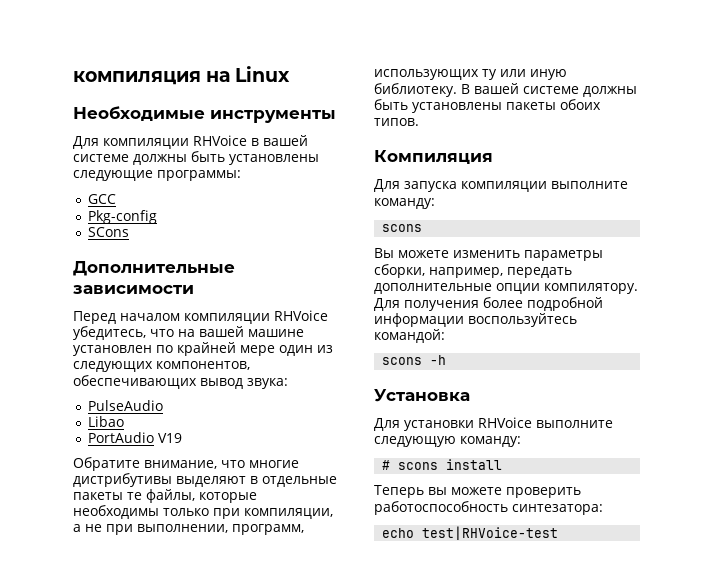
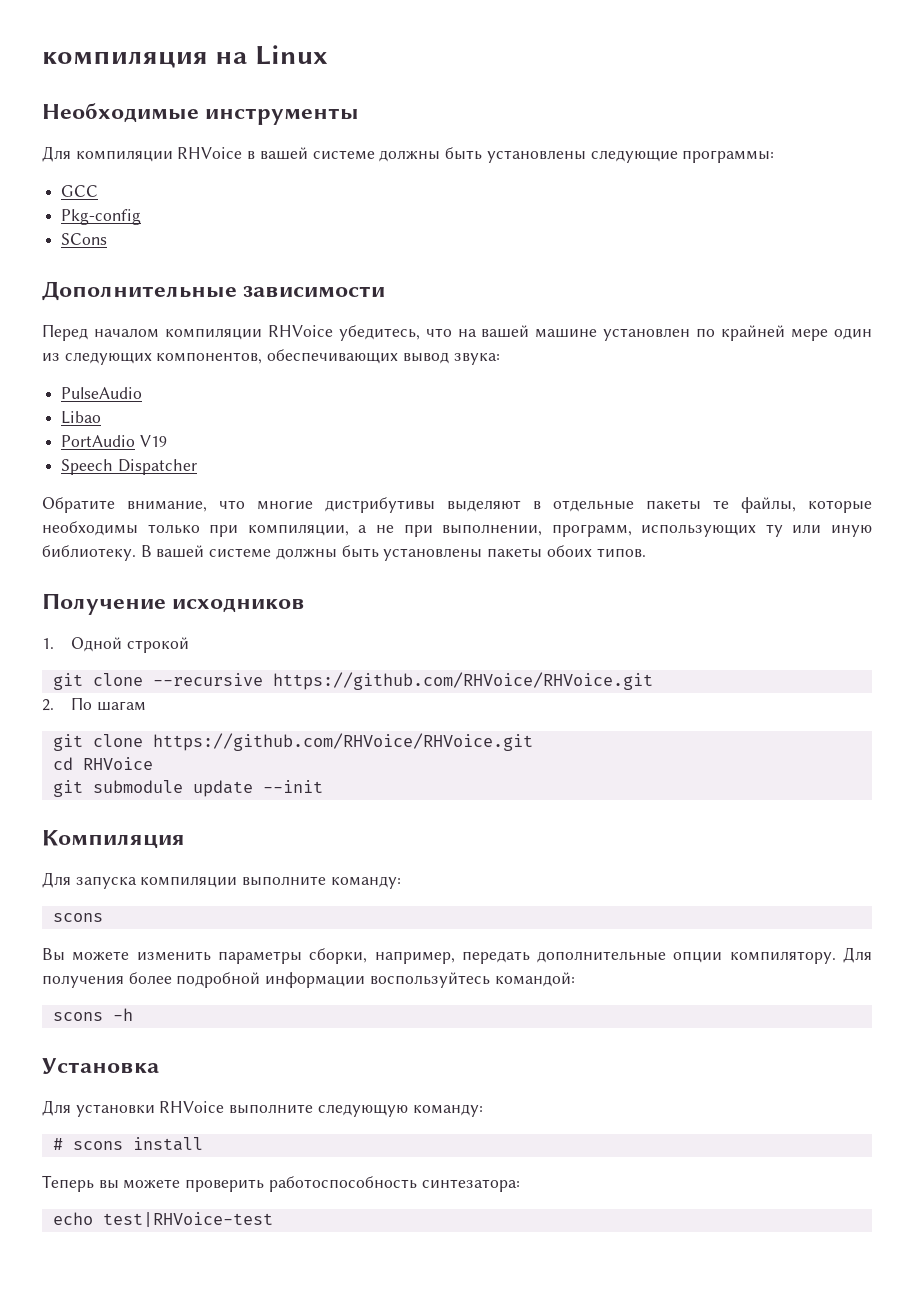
+ Speech Dispatcher
+ Получение исходников
+ 1. Одной строкой
+ git clone --recursive https://github.com/RHVoice/RHVoice.git
+ 2. По шагам
+ git clone https://github.com/RHVoice/RHVoice.git
+ cd RHVoice
+ git submodule update --init

